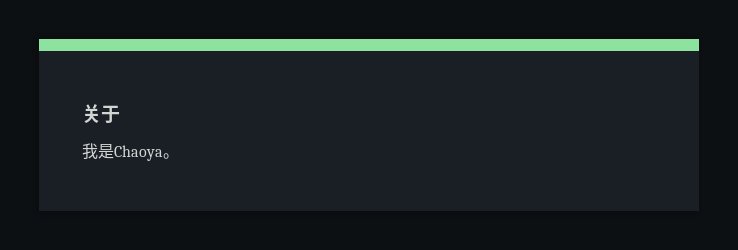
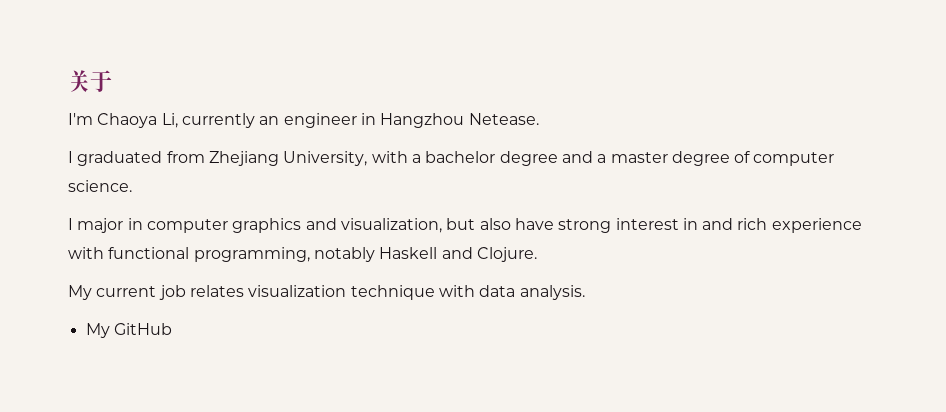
- 我是Chaoya。
+ I'm Chaoya Li, currently an engineer in Hangzhou Netease.
+ I graduated from Zhejiang University, with a bachelor degree and a master degree of computer science.
+ I major in computer graphics and visualization, but also have strong interest in and rich experience with functional programming, notably Haskell and Clojure.
+ My current job relates visualization technique with data analysis.
+ My GitHub

